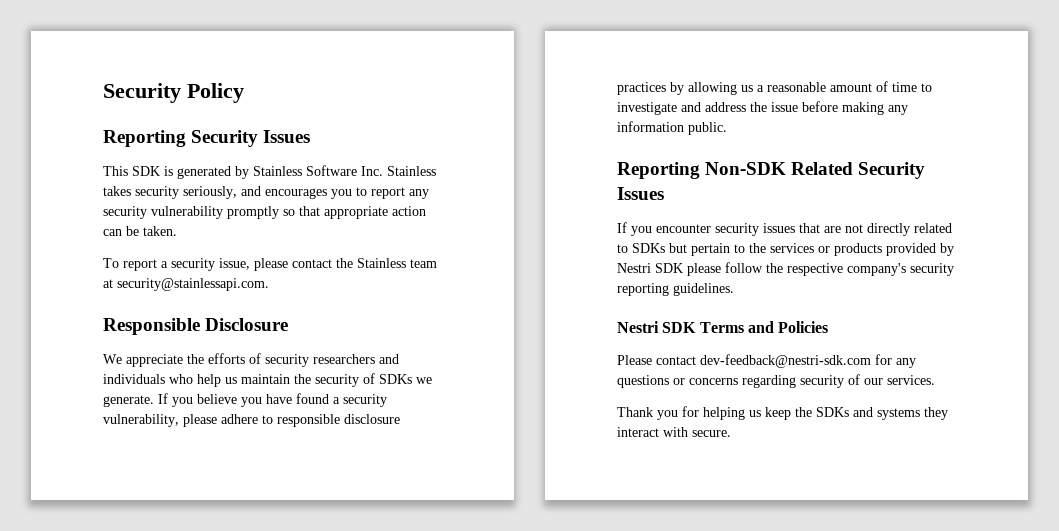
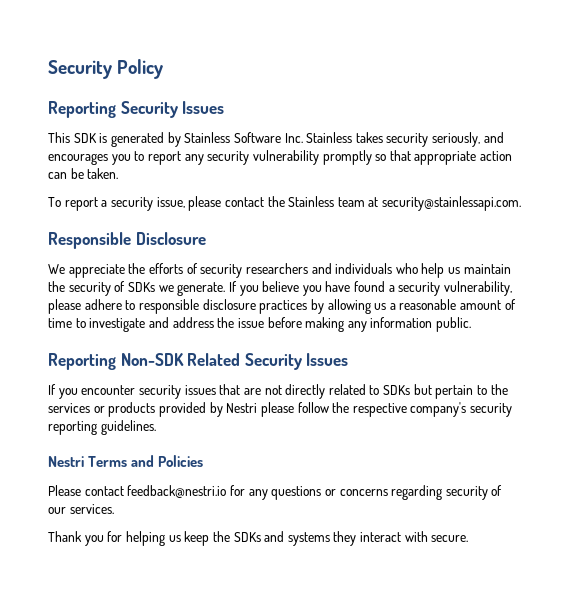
- If you encounter security issues that are not directly related to SDKs but pertain to the services or products provided by Nestri SDK please follow the respective company's security reporting guidelines.
+ If you encounter security issues that are not directly related to SDKs but pertain to the services or products provided by Nestri please follow the respective company's security reporting guidelines.
- Nestri SDK Terms and Policies
+ Nestri Terms and Policies
- Please contact dev-feedback@nestri-sdk.com for any questions or concerns regarding security of our services.
+ Please contact feedback@nestri.io for any questions or concerns regarding security of our services.

